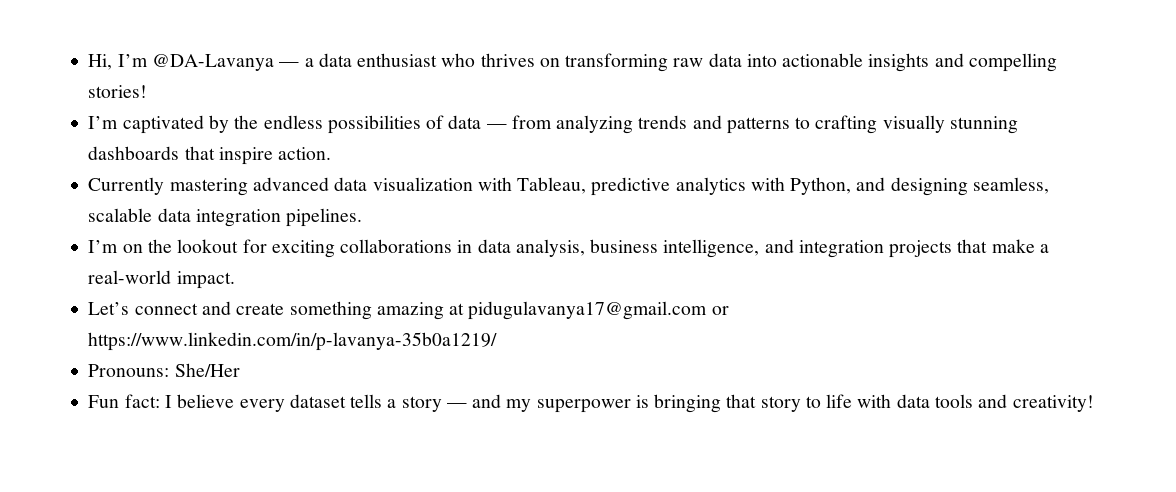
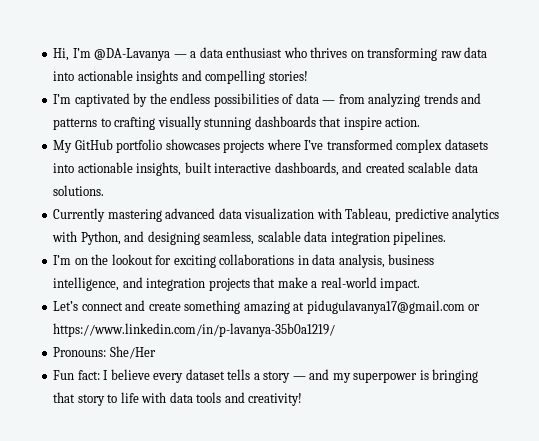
+ My GitHub portfolio showcases projects where I’ve transformed complex datasets into actionable insights, built interactive dashboards, and created scalable data solutions.

